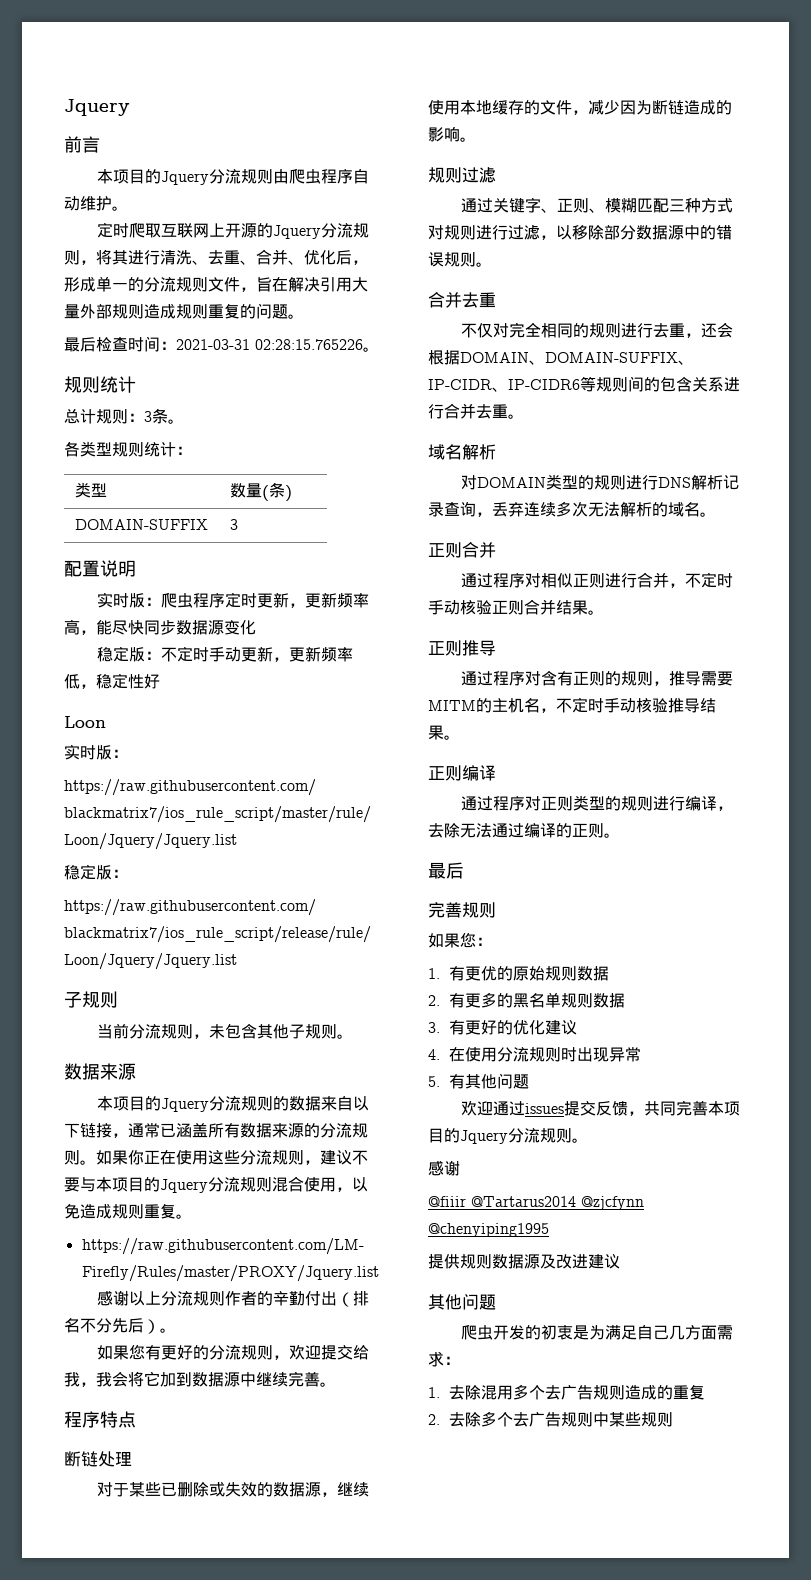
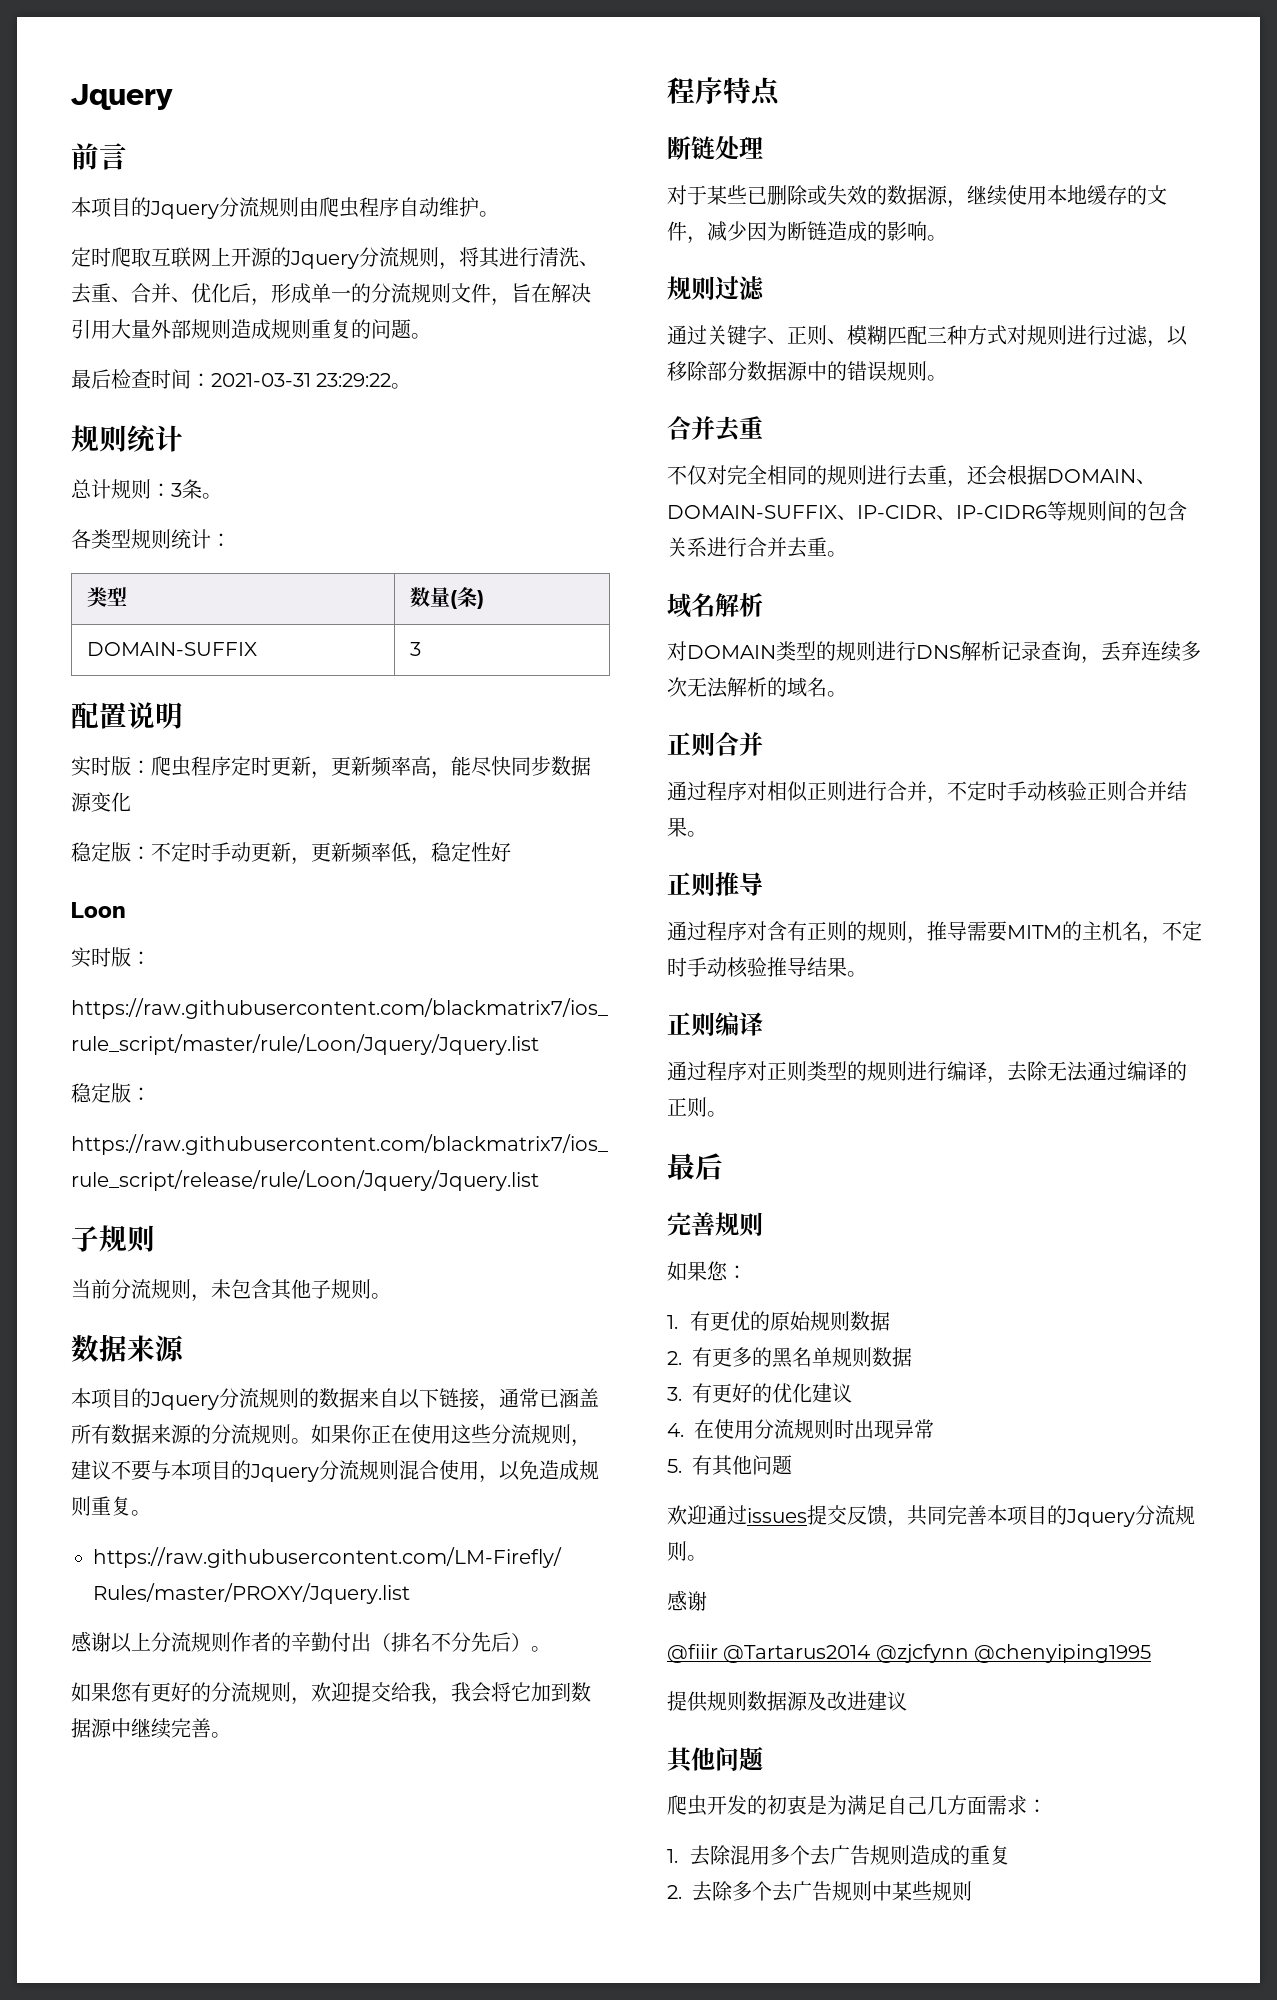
- 最后检查时间：2021-03-31 02:28:15.765226。
+ 最后检查时间：2021-03-31 23:29:22。

